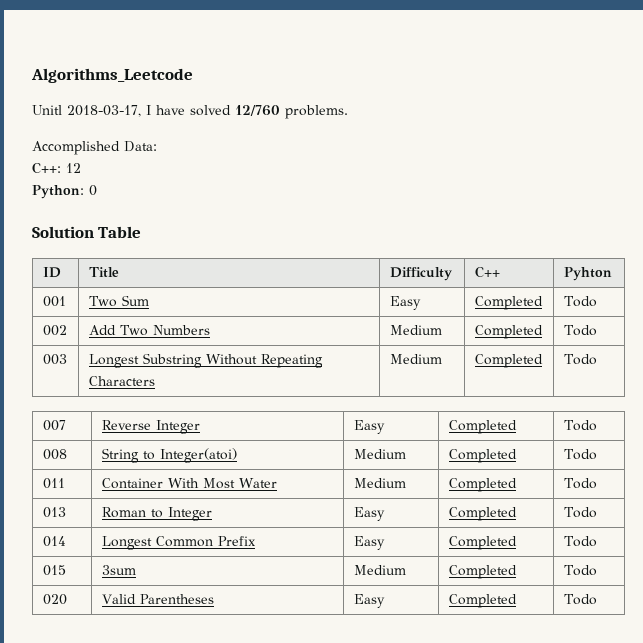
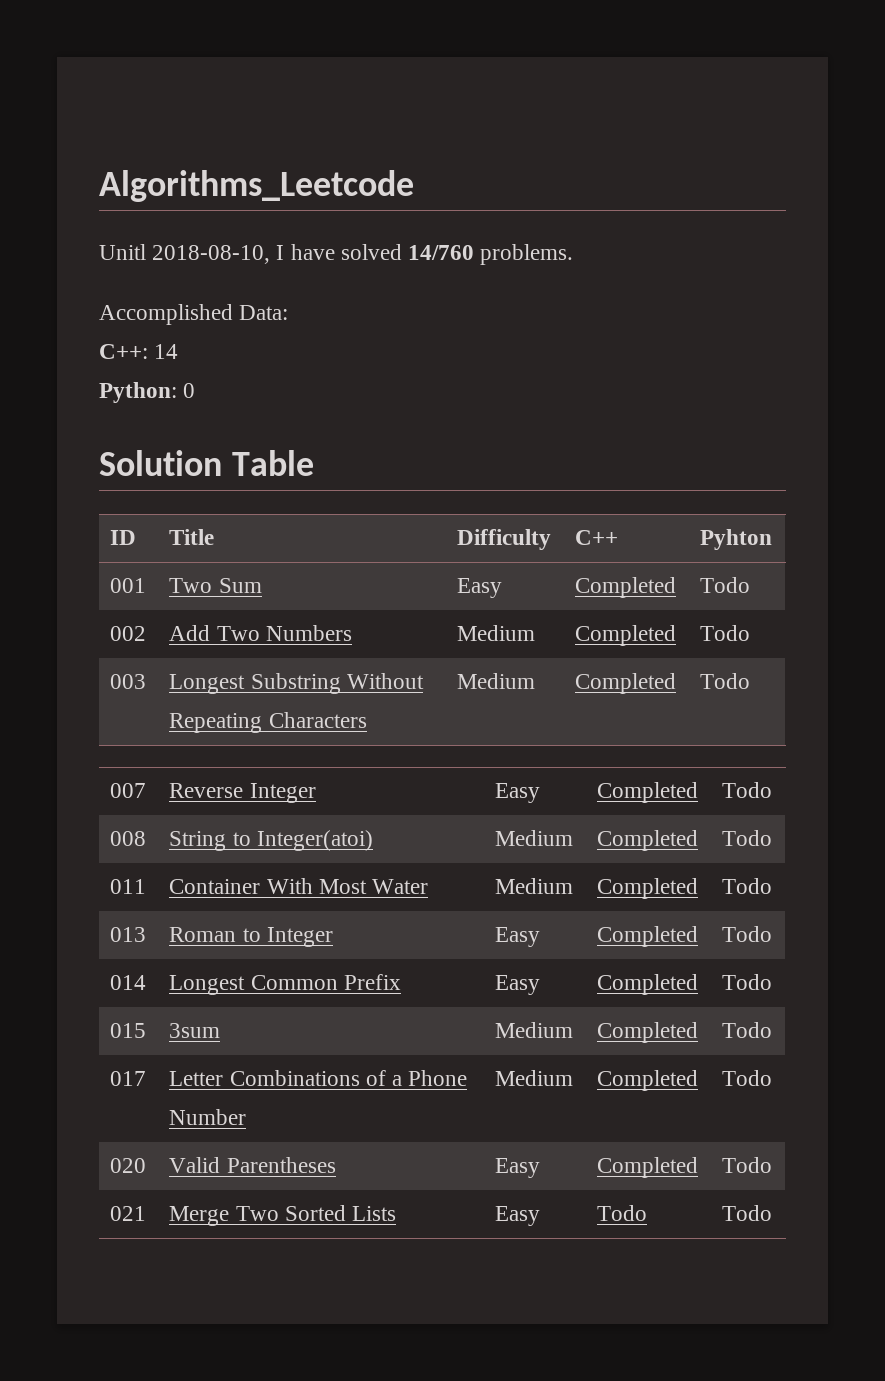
- Unitl 2018-03-17, I have solved 12/760 problems.
+ Unitl 2018-08-10, I have solved 14/760 problems.
- C++: 12
+ C++: 14
+ 017 | Letter Combinations of a Phone Number | Medium | Completed | Todo
+ 021 | Merge Two Sorted Lists | Easy | Todo | Todo

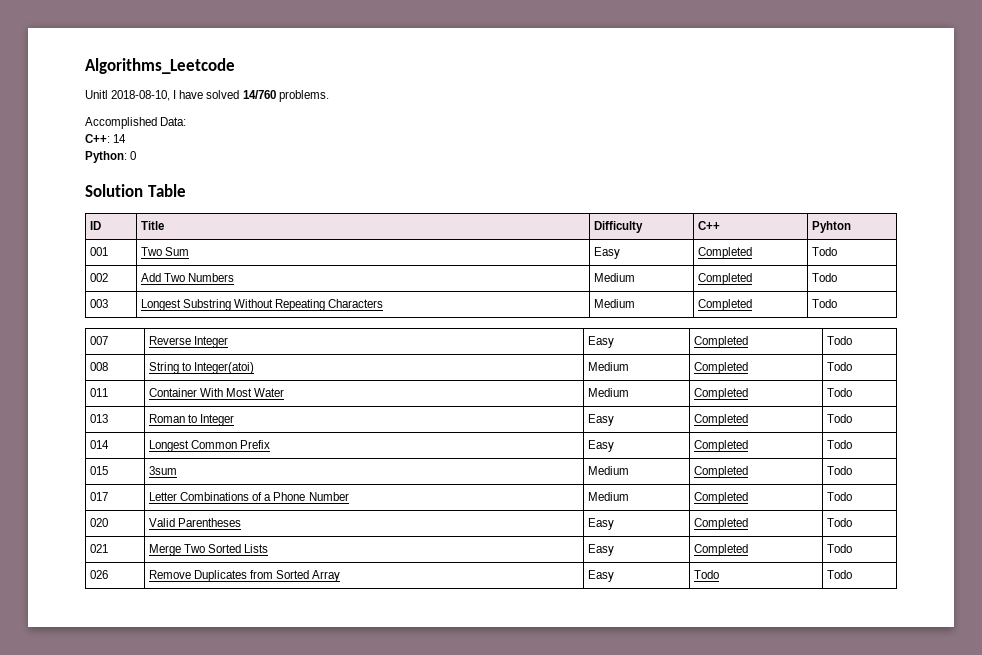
- 021 | Merge Two Sorted Lists | Easy | Todo | Todo
+ 021 | Merge Two Sorted Lists | Easy | Completed | Todo
+ 026 | Remove Duplicates from Sorted Array | Easy | Todo | Todo

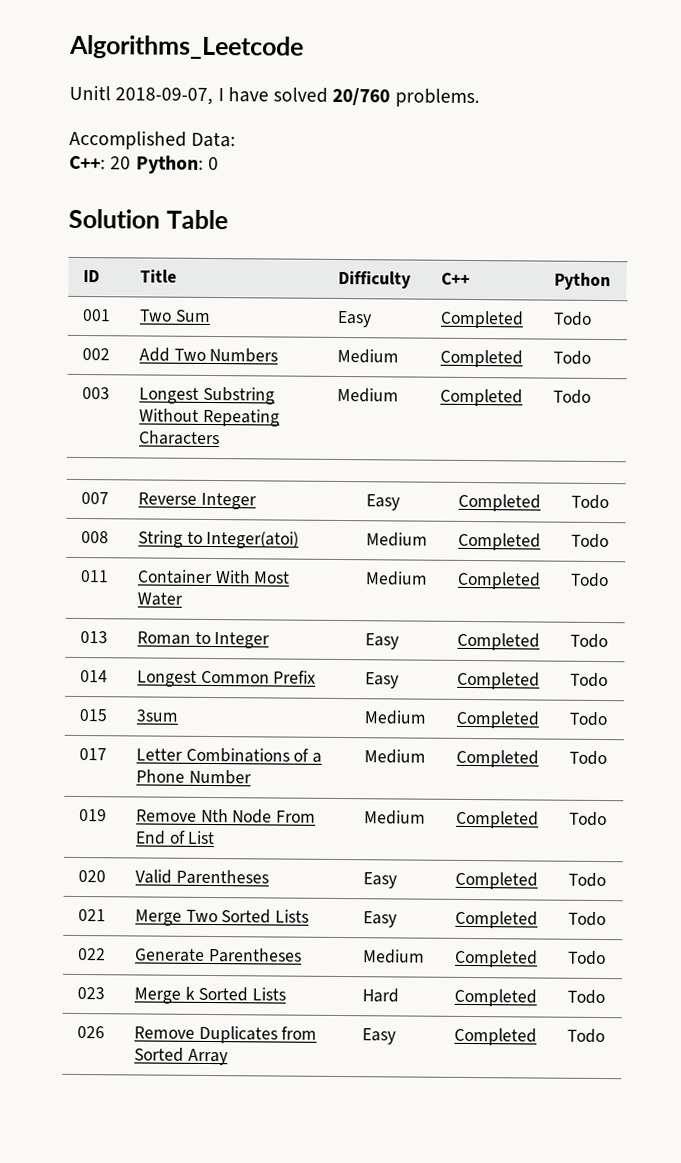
- Unitl 2018-08-10, I have solved 14/760 problems.
+ Unitl 2018-09-07, I have solved 20/760 problems.
- C++: 14
- Python: 0
+ C++: 20 Python: 0
- ID | Title | Difficulty | C++ | Pyhton
+ ID | Title | Difficulty | C++ | Python
+ 019 | Remove Nth Node From End of List | Medium | Completed | Todo
+ 022 | Generate Parentheses | Medium | Completed | Todo
+ 023 | Merge k Sorted Lists | Hard | Completed | Todo
- 026 | Remove Duplicates from Sorted Array | Easy | Todo | Todo
+ 026 | Remove Duplicates from Sorted Array | Easy | Completed | Todo

